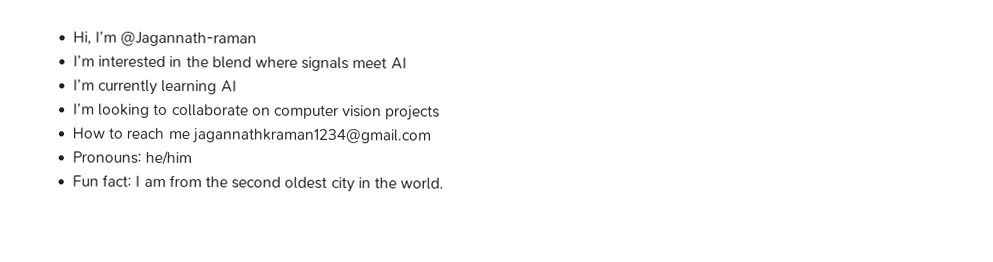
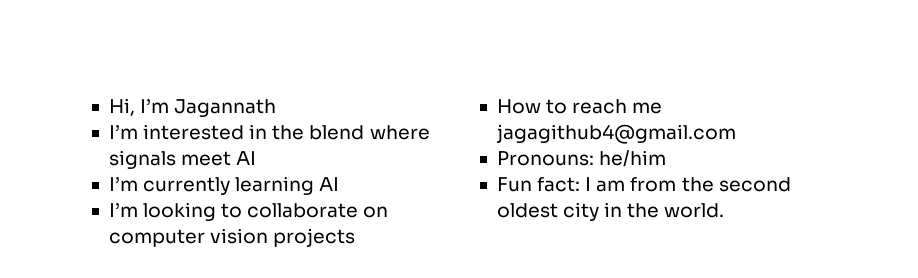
- Hi, I’m @Jagannath-raman
+ Hi, I’m Jagannath
- How to reach me jagannathkraman1234@gmail.com
+ How to reach me jagagithub4@gmail.com

